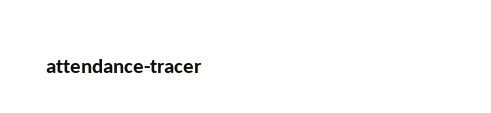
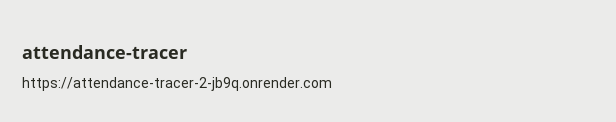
+ https://attendance-tracer-2-jb9q.onrender.com

